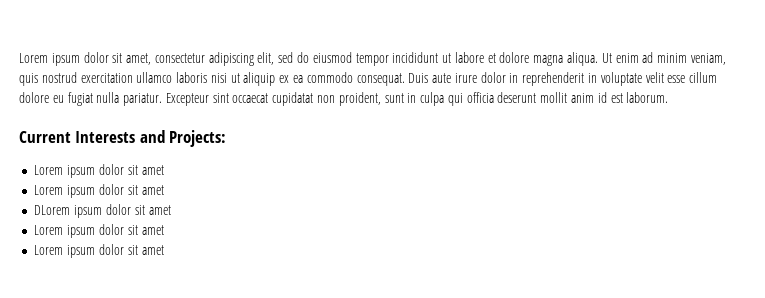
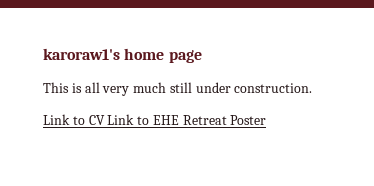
- Lorem ipsum dolor sit amet, consectetur adipiscing elit, sed do eiusmod tempor incididunt ut labore et dolore magna aliqua. Ut enim ad minim veniam, quis nostrud exercitation ullamco laboris nisi ut aliquip ex ea commodo consequat. Duis aute irure dolor in reprehenderit in voluptate velit esse cillum dolore eu fugiat nulla pariatur. Excepteur sint occaecat cupidatat non proident, sunt in culpa qui officia deserunt mollit anim id est laborum.
- Current Interests and Projects:
- Lorem ipsum dolor sit amet
- Lorem ipsum dolor sit amet
- DLorem ipsum dolor sit amet
- Lorem ipsum dolor sit amet
- Lorem ipsum dolor sit amet
+ karoraw1's home page
+ This is all very much still under construction.
+ Link to CV Link to EHE Retreat Poster

